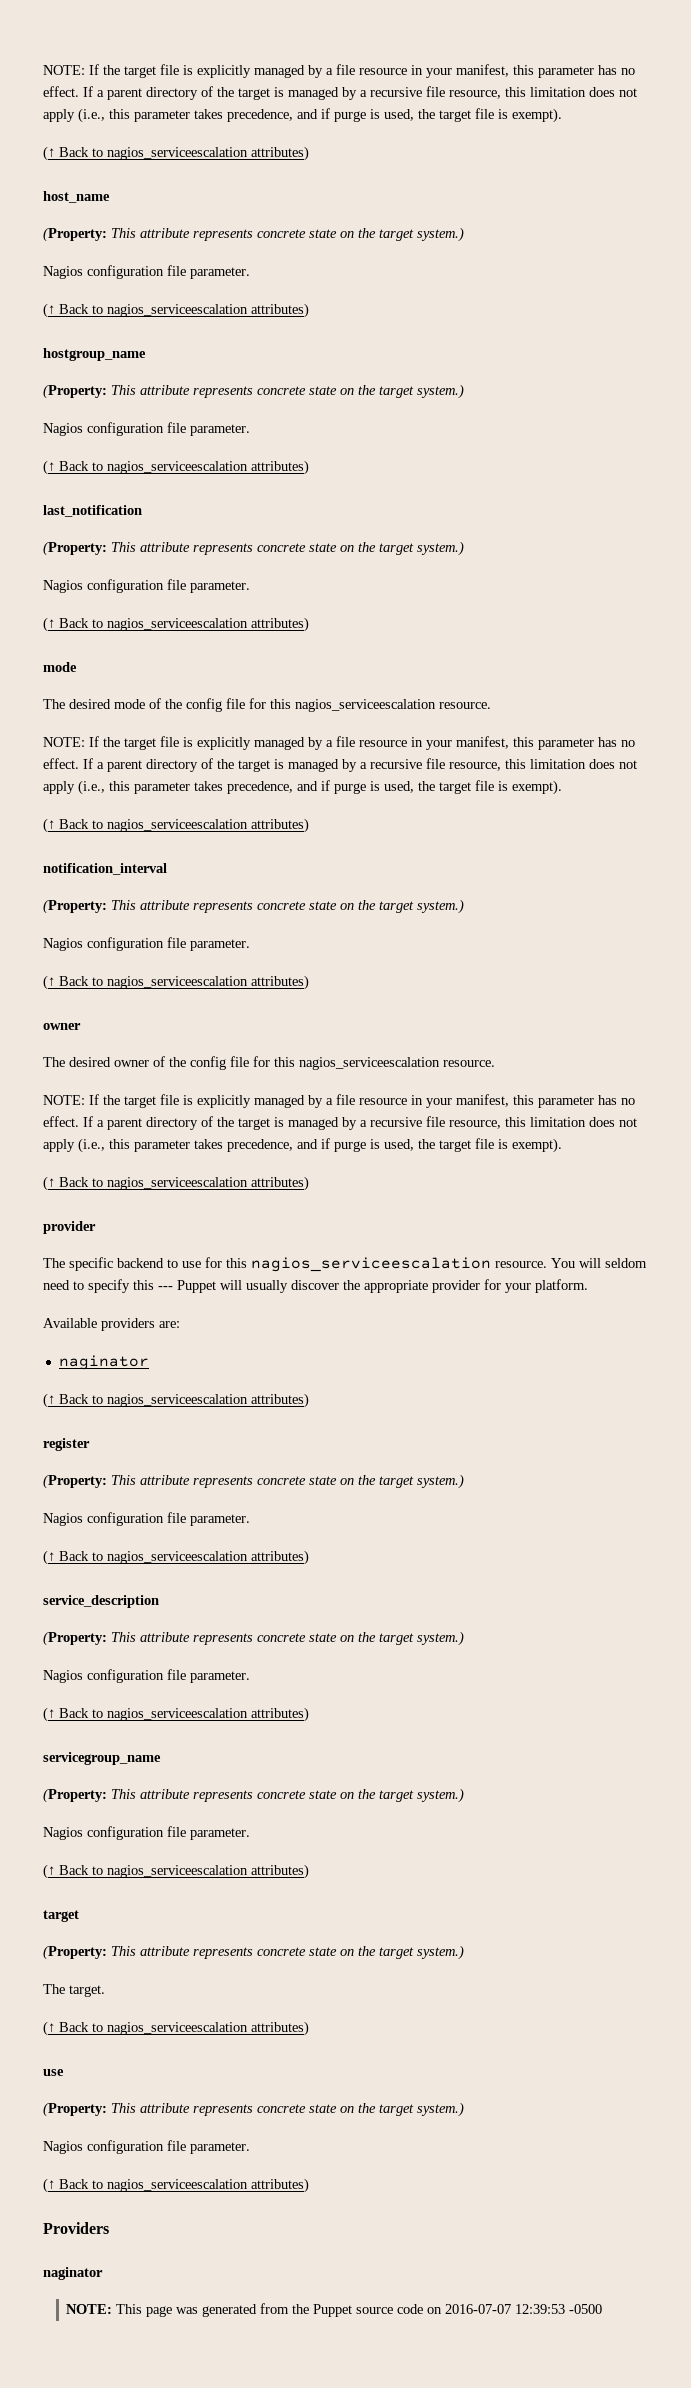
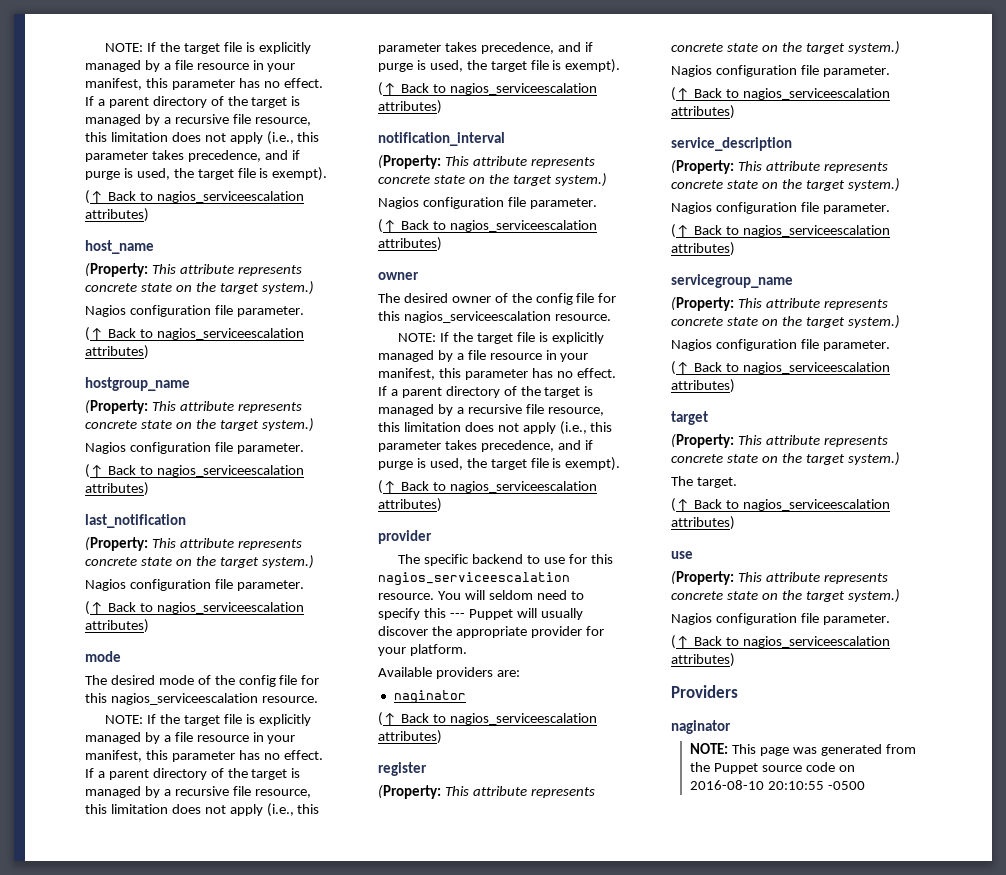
- NOTE: This page was generated from the Puppet source code on 2016-07-07 12:39:53 -0500
+ NOTE: This page was generated from the Puppet source code on 2016-08-10 20:10:55 -0500

